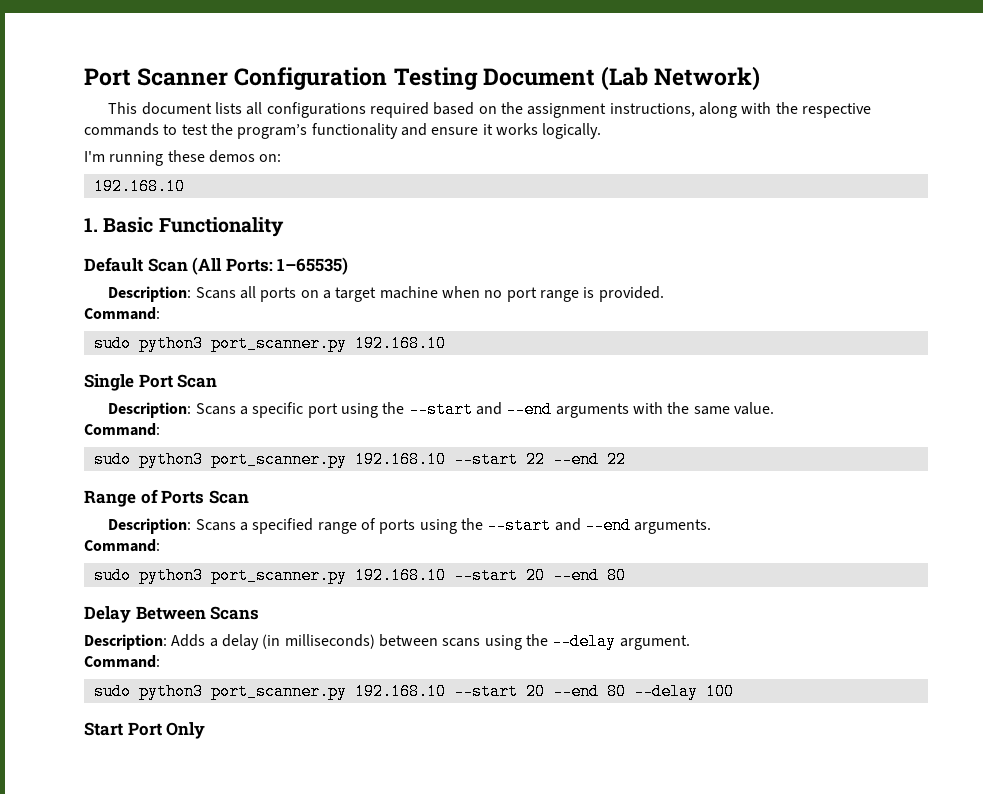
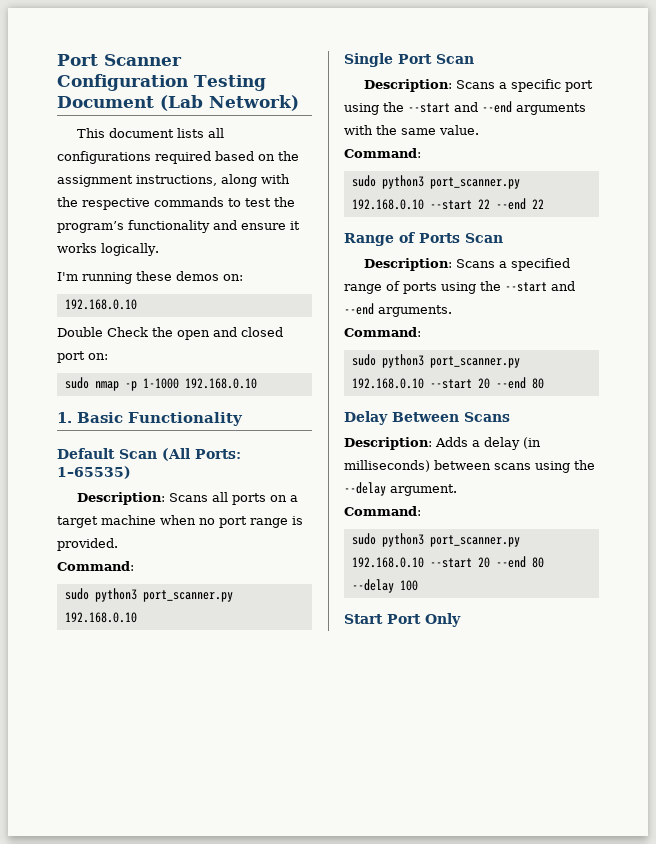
  I'm running these demos on:
- 192.168.10
+ 192.168.0.10
+ Double Check the open and closed port on:
+ sudo nmap -p 1-1000 192.168.0.10
  Description: Scans all ports on a target machine when no port range is provided.
  Command:
- sudo python3 port_scanner.py 192.168.10
+ sudo python3 port_scanner.py 192.168.0.10
- sudo python3 port_scanner.py 192.168.10 --start 22 --end 22
+ sudo python3 port_scanner.py 192.168.0.10 --start 22 --end 22
  Description: Scans a specified range of ports using the --start and --end arguments.
  Command:
- sudo python3 port_scanner.py 192.168.10 --start 20 --end 80
+ sudo python3 port_scanner.py 192.168.0.10 --start 20 --end 80
- sudo python3 port_scanner.py 192.168.10 --start 20 --end 80 --delay 100
+ sudo python3 port_scanner.py 192.168.0.10 --start 20 --end 80 --delay 100

